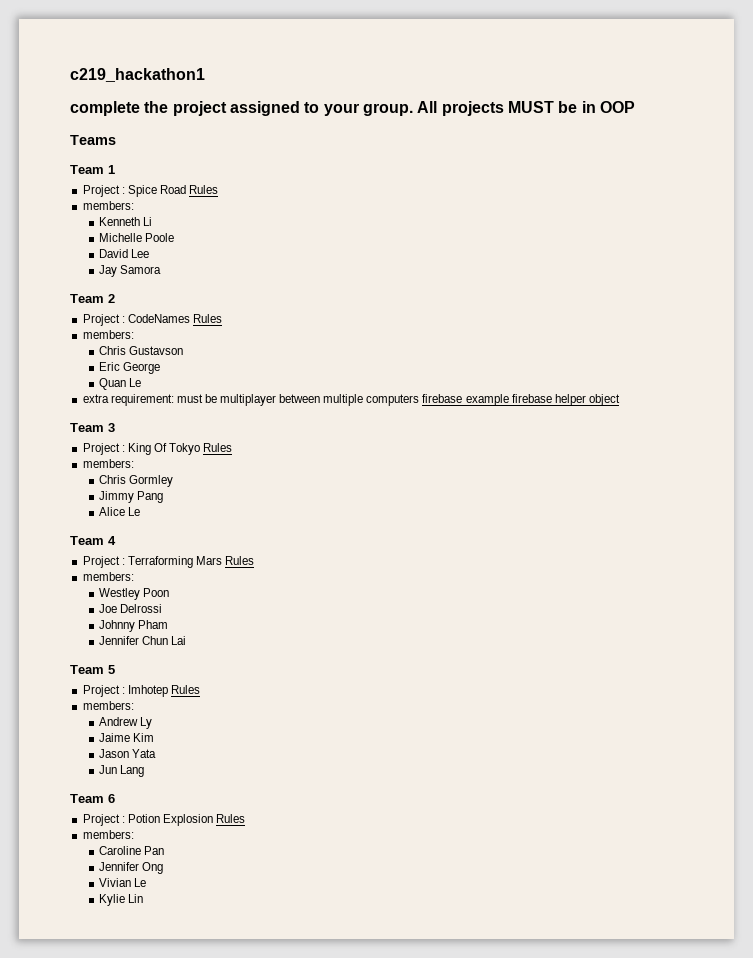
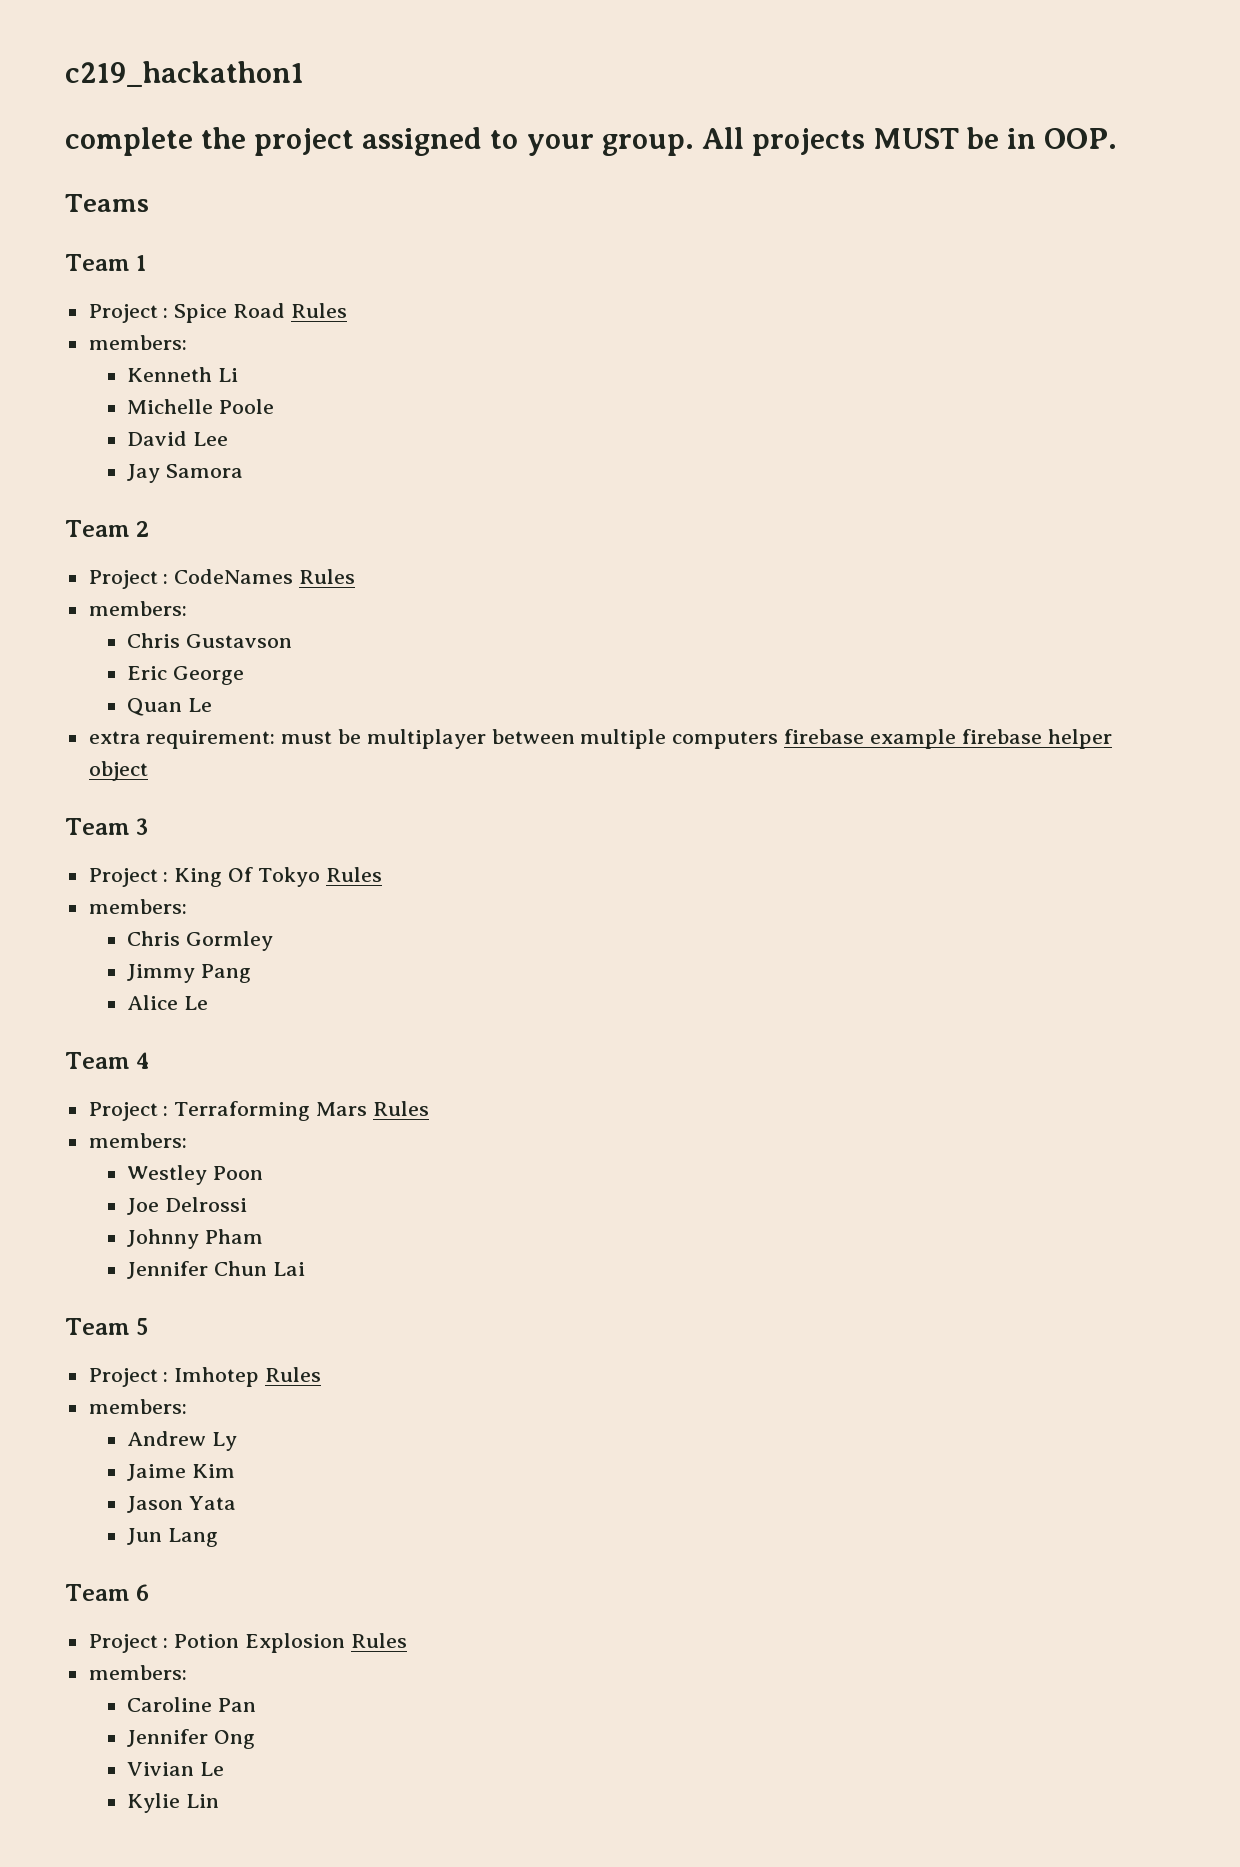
- All projects MUST be in OOP
+ All projects MUST be in OOP.

